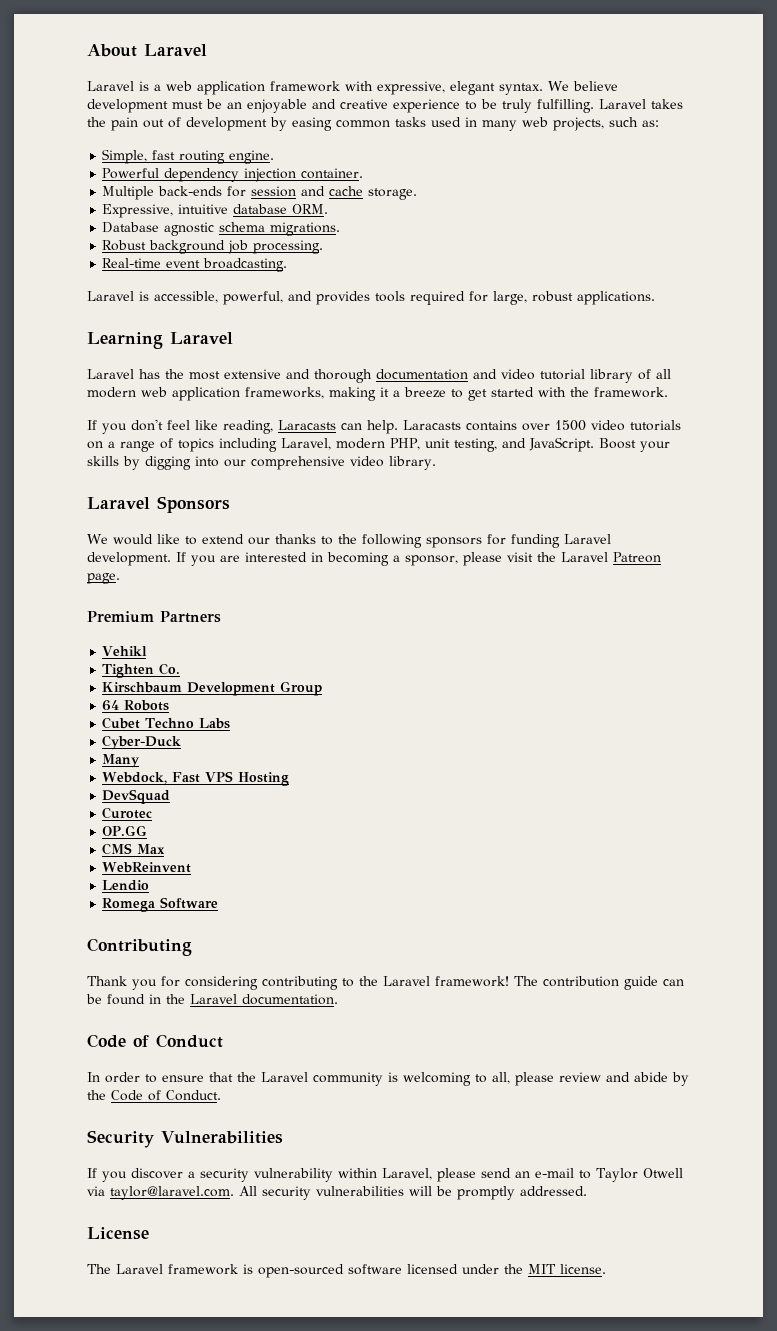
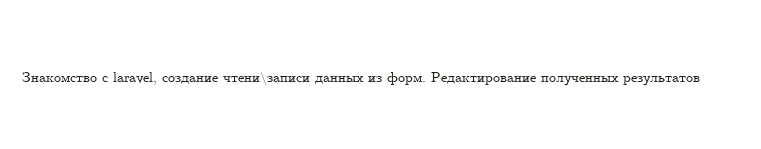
- About Laravel
- Laravel is a web application framework with expressive, elegant syntax. We believe development must be an enjoyable and creative experience to be truly fulfilling. Laravel takes the pain out of development by easing common tasks used in many web projects, such as:
- Simple, fast routing engine.
- Powerful dependency injection container.
- Multiple back-ends for session and cache storage.
- Expressive, intuitive database ORM.
- Database agnostic schema migrations.
- Robust background job processing.
- Real-time event broadcasting.
- Laravel is accessible, powerful, and provides tools required for large, robust applications.
- Learning Laravel
- Laravel has the most extensive and thorough documentation and video tutorial library of all modern web application frameworks, making it a breeze to get started with the framework.
- If you don't feel like reading, Laracasts can help. Laracasts contains over 1500 video tutorials on a range of topics including Laravel, modern PHP, unit testing, and JavaScript. Boost your skills by digging into our comprehensive video library.
- Laravel Sponsors
- We would like to extend our thanks to the following sponsors for funding Laravel development. If you are interested in becoming a sponsor, please visit the Laravel Patreon page.
- Premium Partners
- Vehikl
- Tighten Co.
- Kirschbaum Development Group
- 64 Robots
- Cubet Techno Labs
- Cyber-Duck
- Many
- Webdock, Fast VPS Hosting
- DevSquad
- Curotec
- OP.GG
- CMS Max
- WebReinvent
- Lendio
- Romega Software
- Contributing
- Thank you for considering contributing to the Laravel framework! The contribution guide can be found in the Laravel documentation.
- Code of Conduct
- In order to ensure that the Laravel community is welcoming to all, please review and abide by the Code of Conduct.
- Security Vulnerabilities
- If you discover a security vulnerability within Laravel, please send an e-mail to Taylor Otwell via taylor@laravel.com. All security vulnerabilities will be promptly addressed.
- License
- The Laravel framework is open-sourced software licensed under the MIT license.
+ Знакомство с laravel, создание чтени\записи данных из форм. Редактирование полученных результатов

